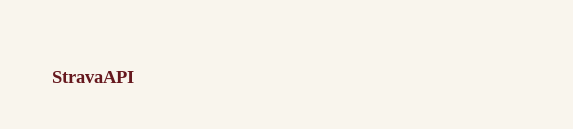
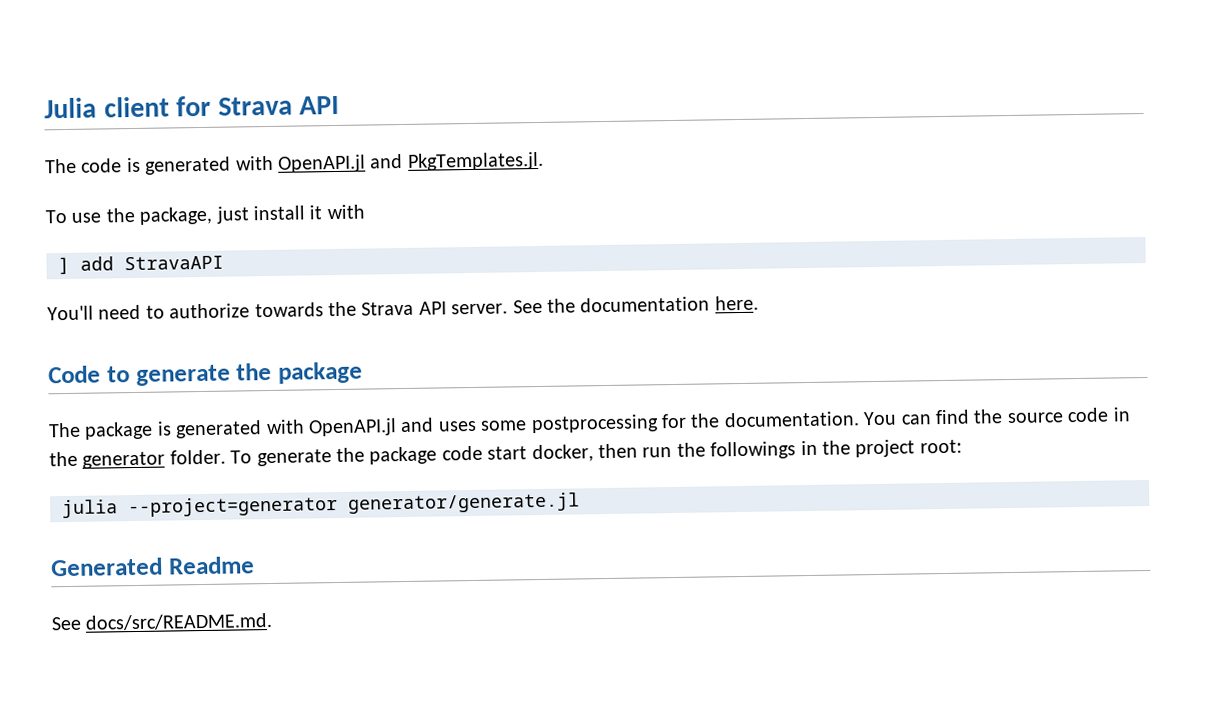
- StravaAPI
+ Julia client for Strava API
+ The code is generated with OpenAPI.jl and PkgTemplates.jl.
+ To use the package, just install it with
+ ] add StravaAPI
+ You'll need to authorize towards the Strava API server. See the documentation here.
+ Code to generate the package
+ The package is generated with OpenAPI.jl and uses some postprocessing for the documentation. You can find the source code in the generator folder. To generate the package code start docker, then run the followings in the project root:
+ julia --project=generator generator/generate.jl
+ Generated Readme
+ See docs/src/README.md.

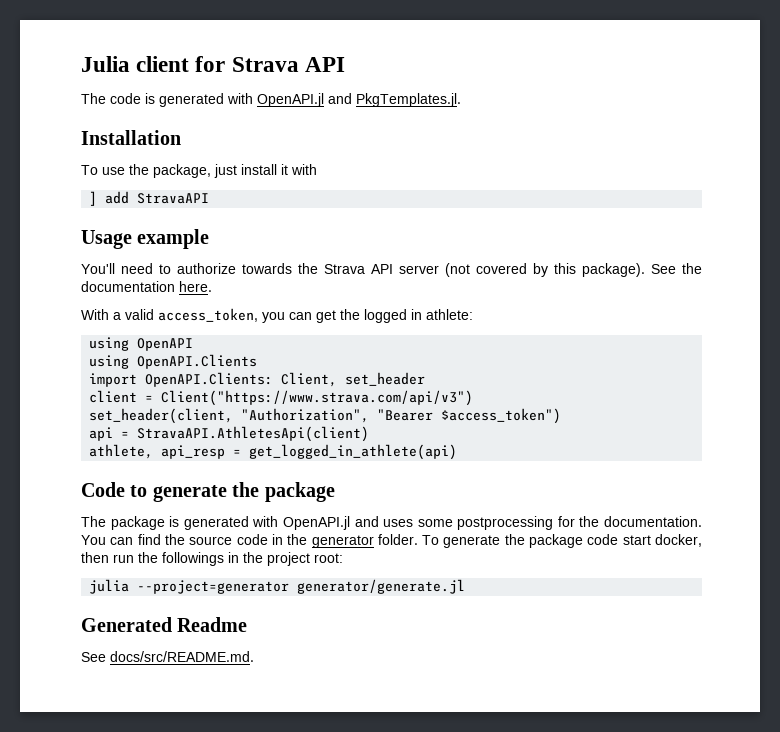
+ Installation
+ Usage example
- You'll need to authorize towards the Strava API server. See the documentation here.
+ You'll need to authorize towards the Strava API server (not covered by this package). See the documentation here.
+ With a valid access_token, you can get the logged in athlete:
+ using OpenAPI
+ using OpenAPI.Clients
+ import OpenAPI.Clients: Client, set_header
+ client = Client("https://www.strava.com/api/v3")
+ set_header(client, "Authorization", "Bearer $access_token")
+ api = StravaAPI.AthletesApi(client)
+ athlete, api_resp = get_logged_in_athlete(api)

